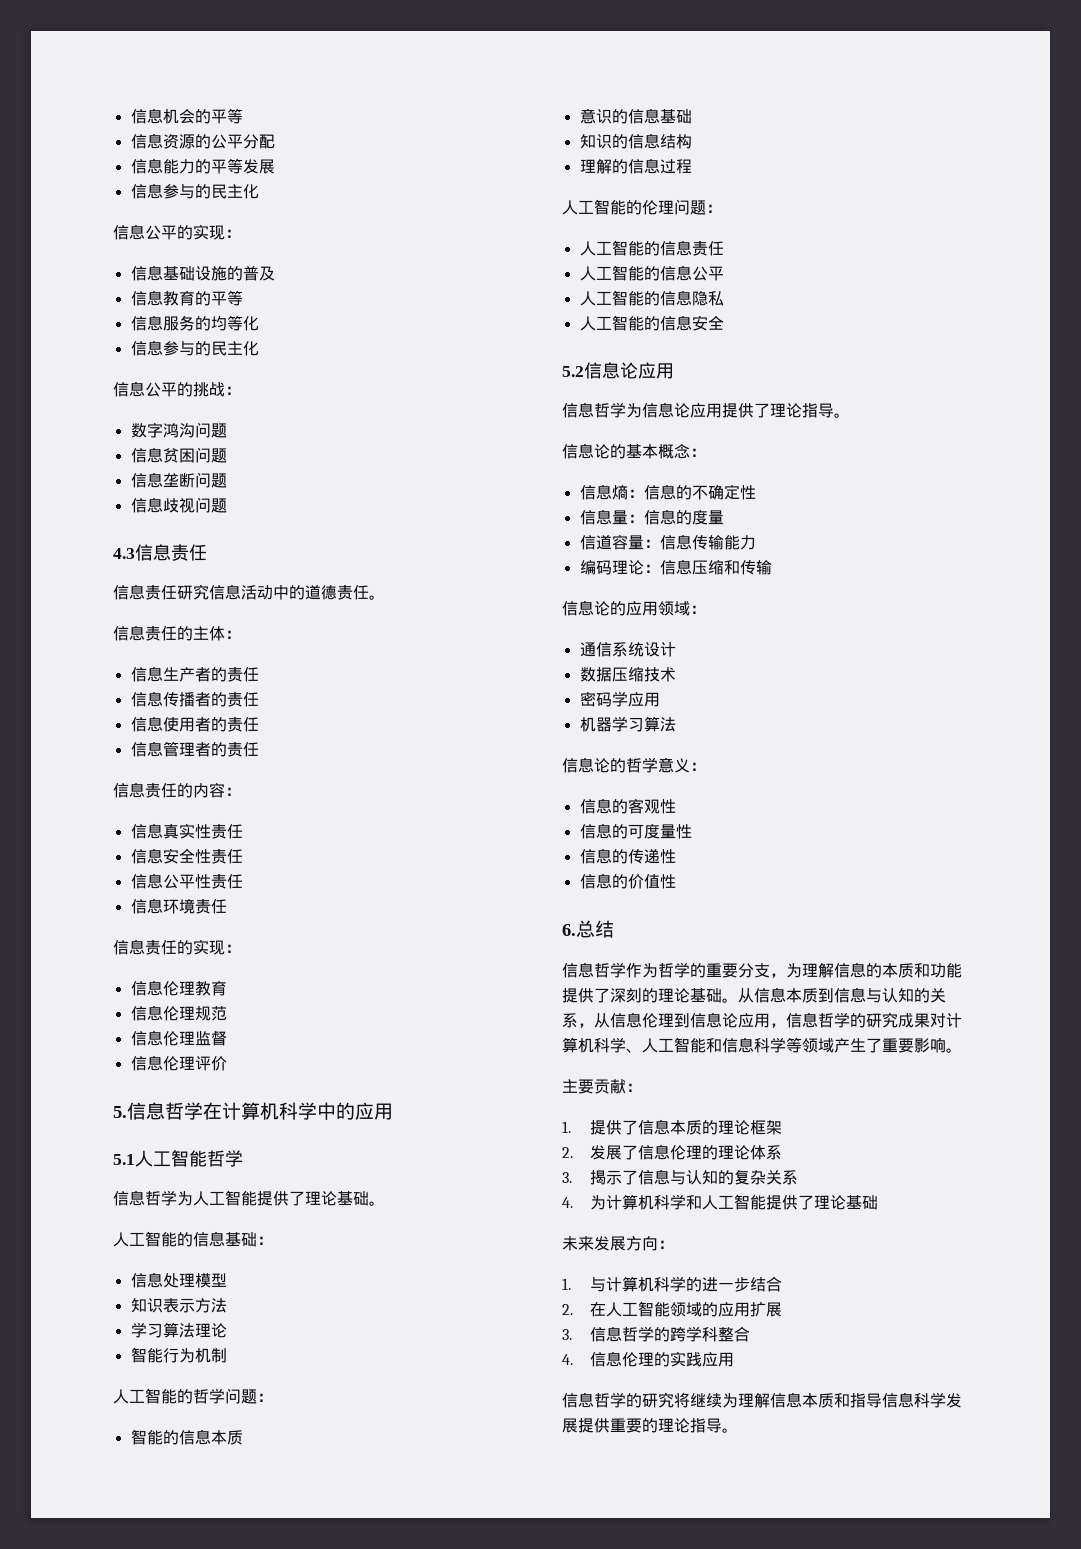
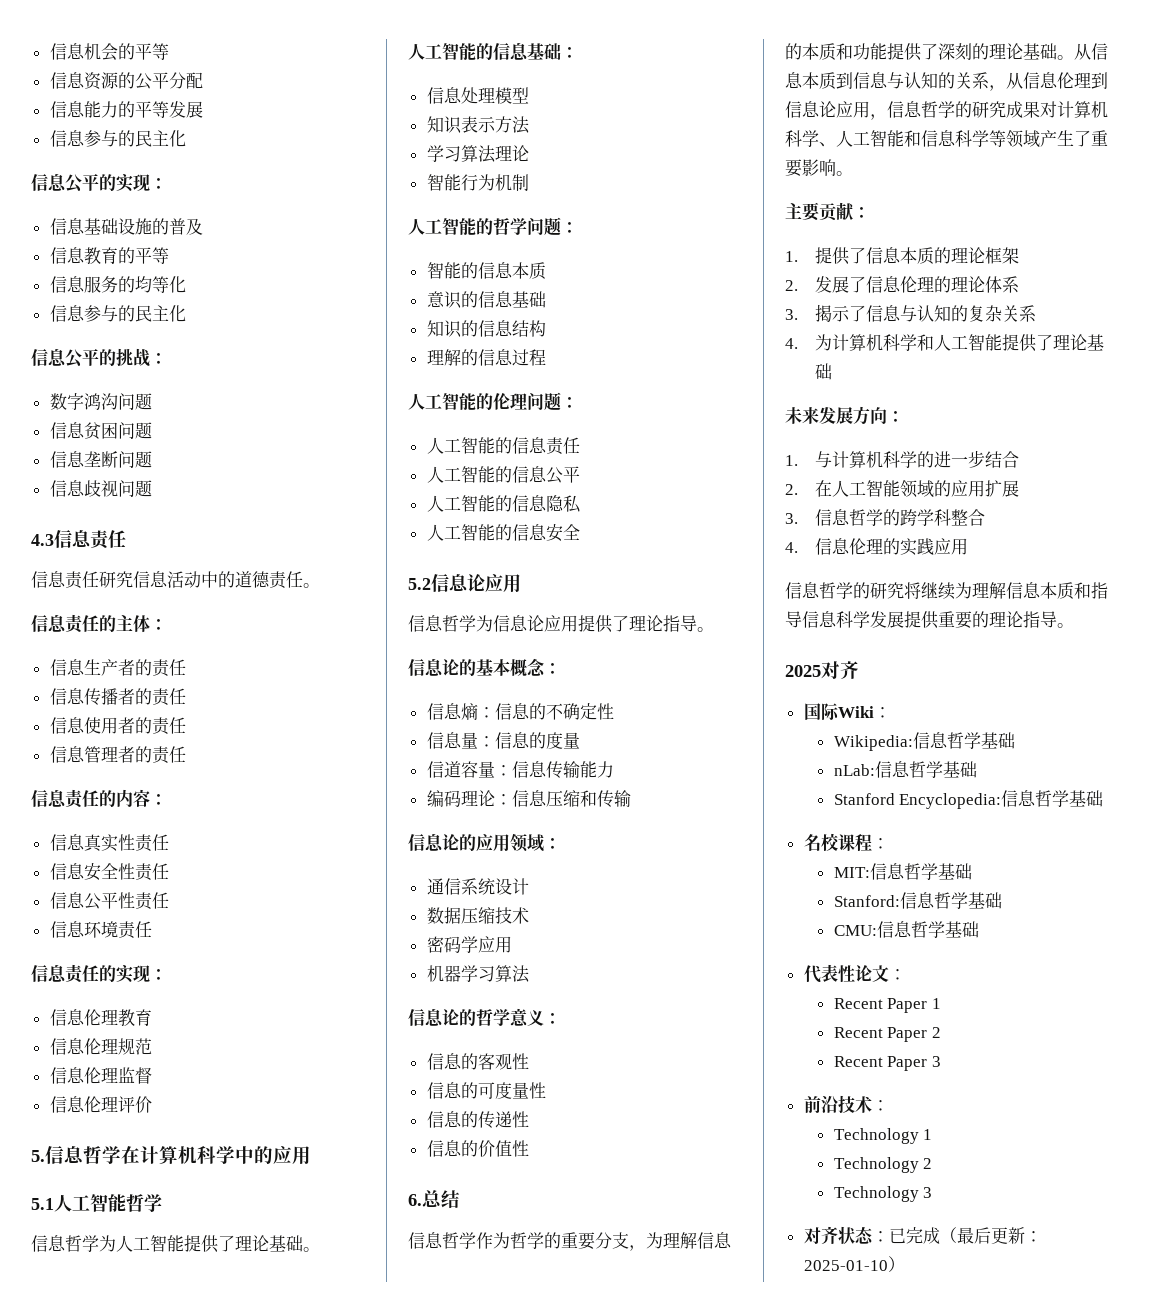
+ 2025对齐
+ 国际Wiki：
+ Wikipedia:信息哲学基础
+ nLab:信息哲学基础
+ Stanford Encyclopedia:信息哲学基础
+ 名校课程：
+ MIT:信息哲学基础
+ Stanford:信息哲学基础
+ CMU:信息哲学基础
+ 代表性论文：
+ Recent Paper 1
+ Recent Paper 2
+ Recent Paper 3
+ 前沿技术：
+ Technology 1
+ Technology 2
+ Technology 3
+ 对齐状态：已完成（最后更新：2025-01-10）

